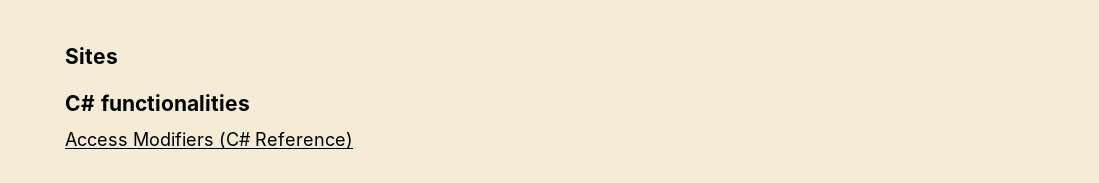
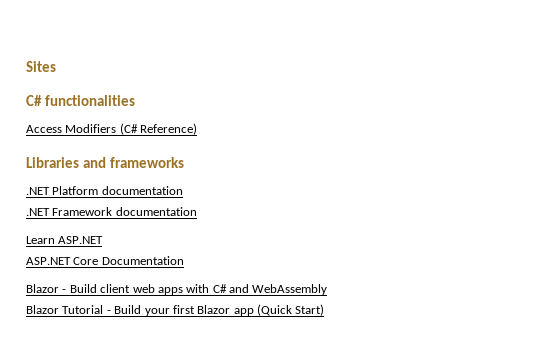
+ Libraries and frameworks
+ .NET Platform documentation
+ .NET Framework documentation
+ Learn ASP.NET
+ ASP.NET Core Documentation
+ Blazor - Build client web apps with C# and WebAssembly
+ Blazor Tutorial - Build your first Blazor app (Quick Start)

